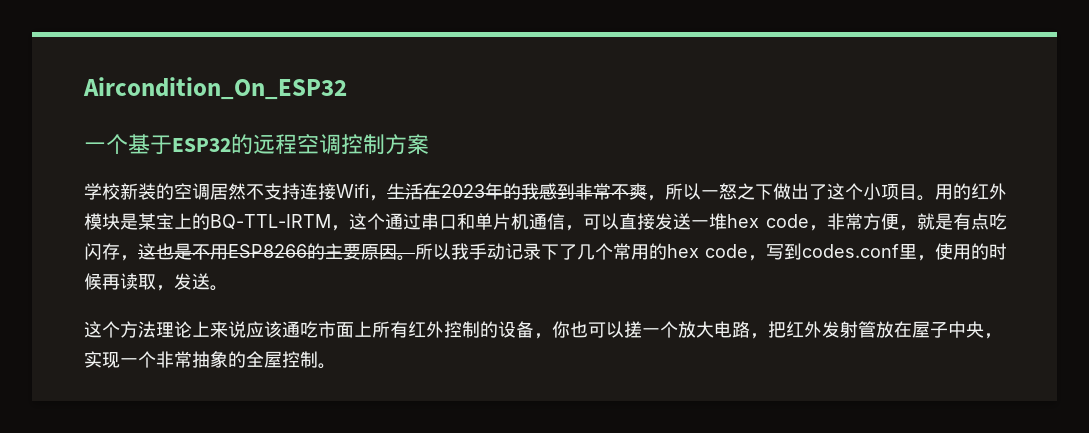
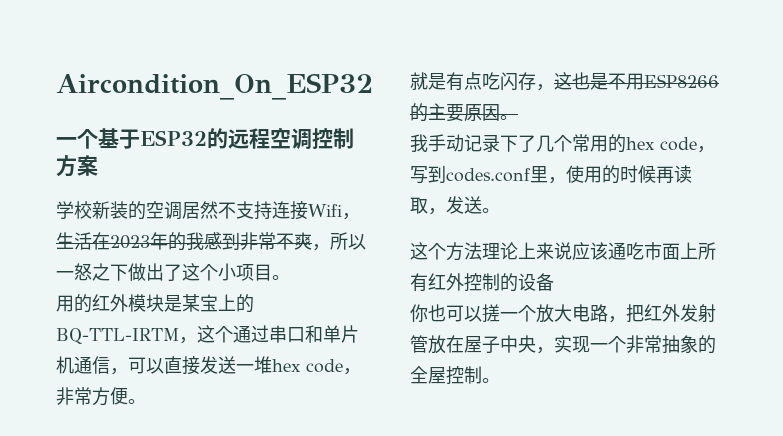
- 学校新装的空调居然不支持连接Wifi，生活在2023年的我感到非常不爽，所以一怒之下做出了这个小项目。用的红外模块是某宝上的BQ-TTL-IRTM，这个通过串口和单片机通信，可以直接发送一堆hex code，非常方便，就是有点吃闪存，这也是不用ESP8266的主要原因。所以我手动记录下了几个常用的hex code，写到codes.conf里，使用的时候再读取，发送。
+ 学校新装的空调居然不支持连接Wifi，生活在2023年的我感到非常不爽，所以一怒之下做出了这个小项目。
+ 用的红外模块是某宝上的BQ-TTL-IRTM，这个通过串口和单片机通信，可以直接发送一堆hex code，非常方便。
+ 就是有点吃闪存，这也是不用ESP8266的主要原因。
+ 我手动记录下了几个常用的hex code，写到codes.conf里，使用的时候再读取，发送。
- 这个方法理论上来说应该通吃市面上所有红外控制的设备，你也可以搓一个放大电路，把红外发射管放在屋子中央，实现一个非常抽象的全屋控制。
+ 这个方法理论上来说应该通吃市面上所有红外控制的设备
+ 你也可以搓一个放大电路，把红外发射管放在屋子中央，实现一个非常抽象的全屋控制。

